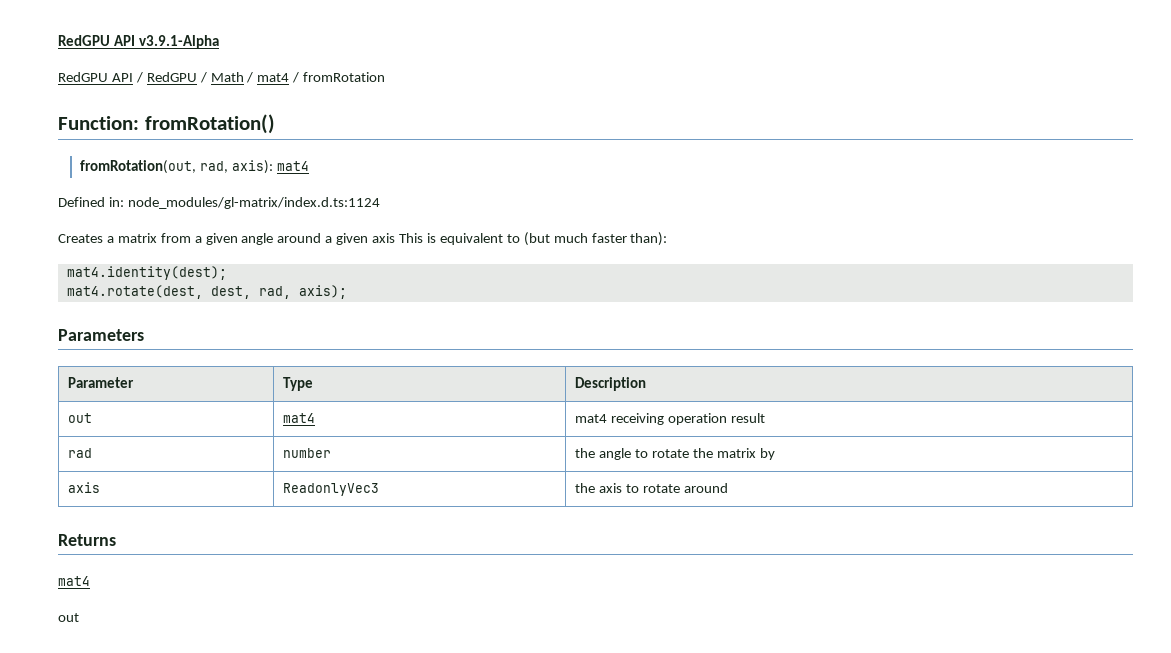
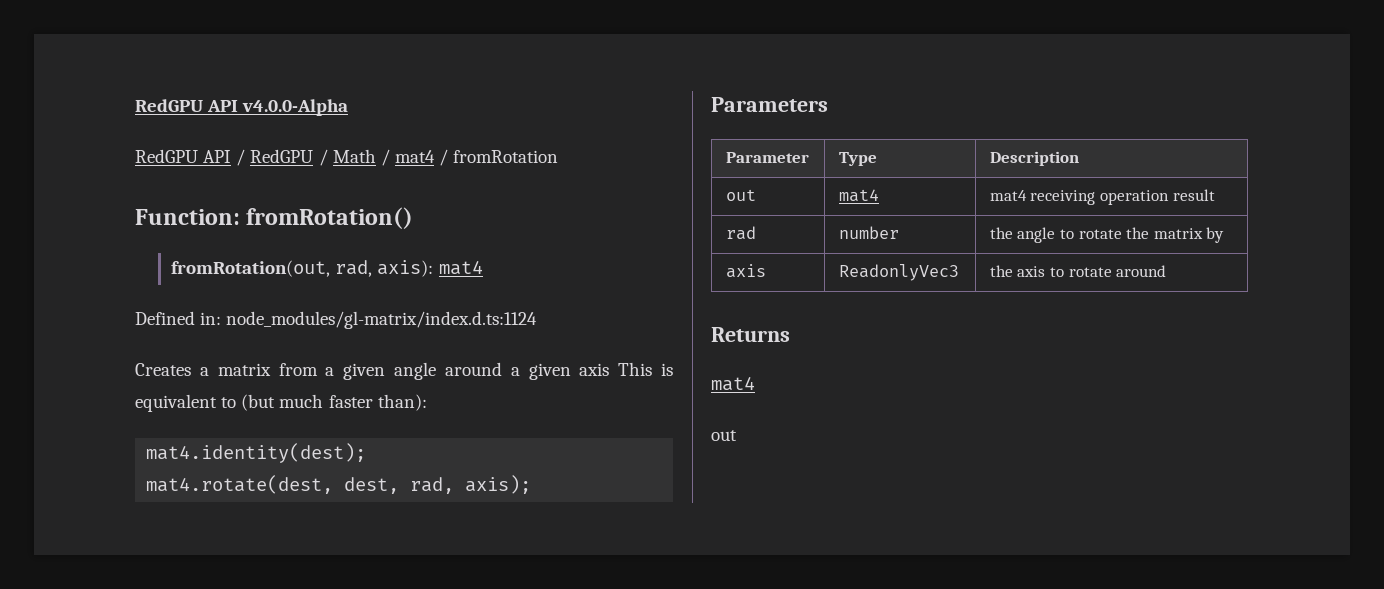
- RedGPU API v3.9.1-Alpha
+ RedGPU API v4.0.0-Alpha

